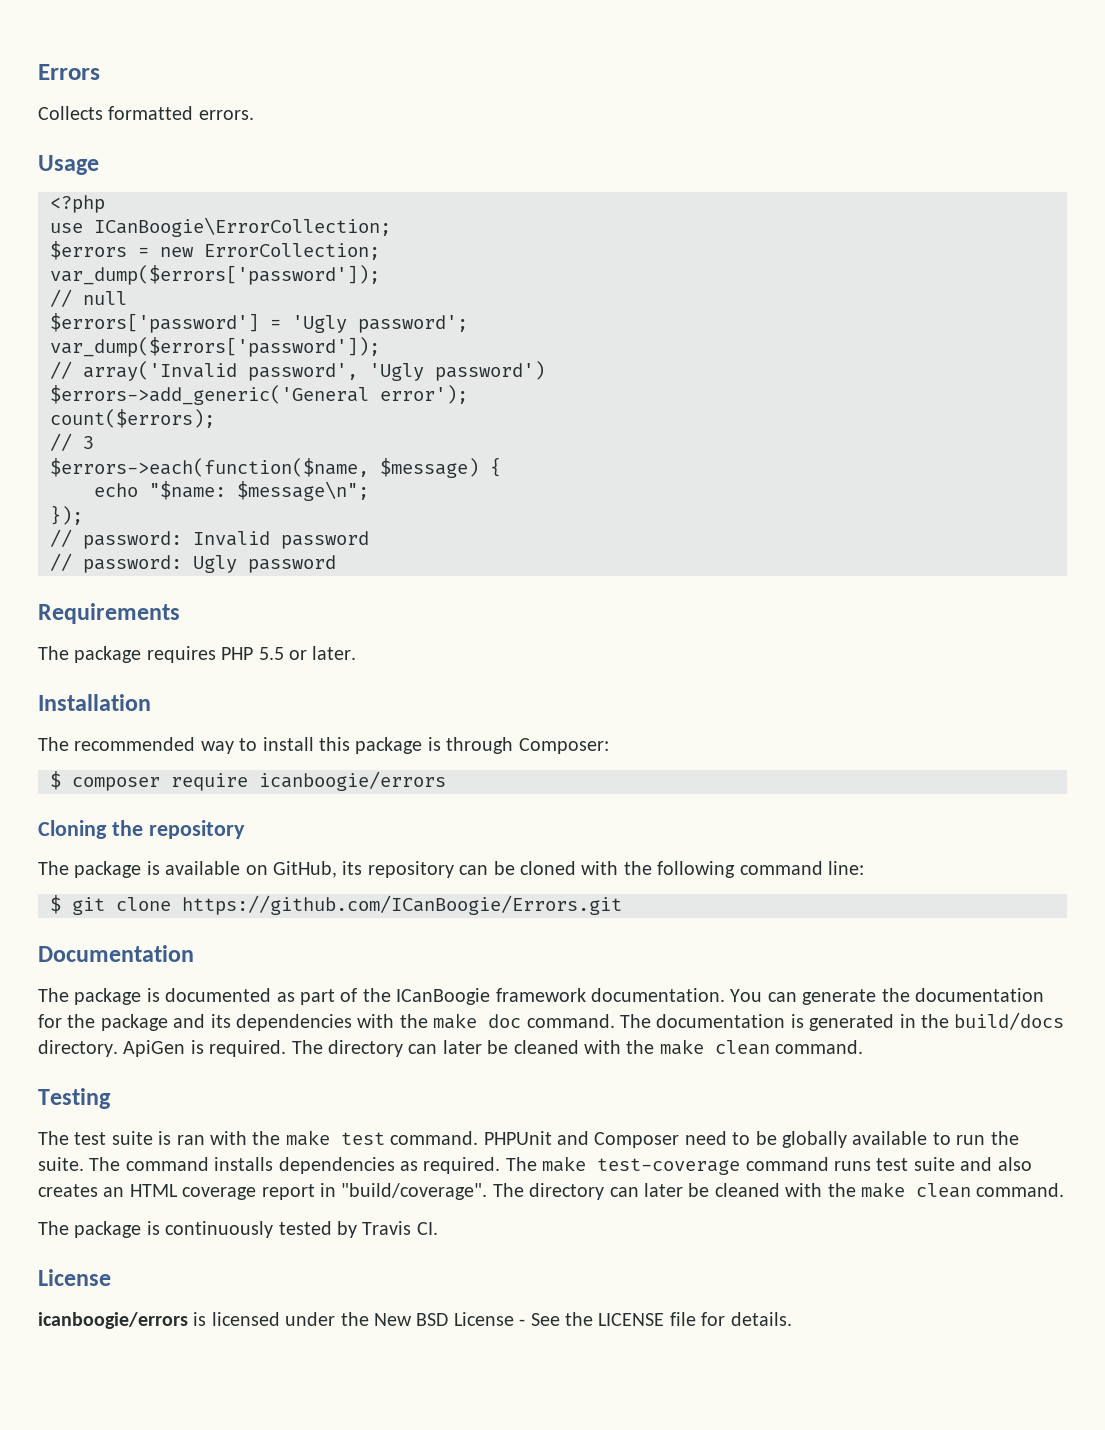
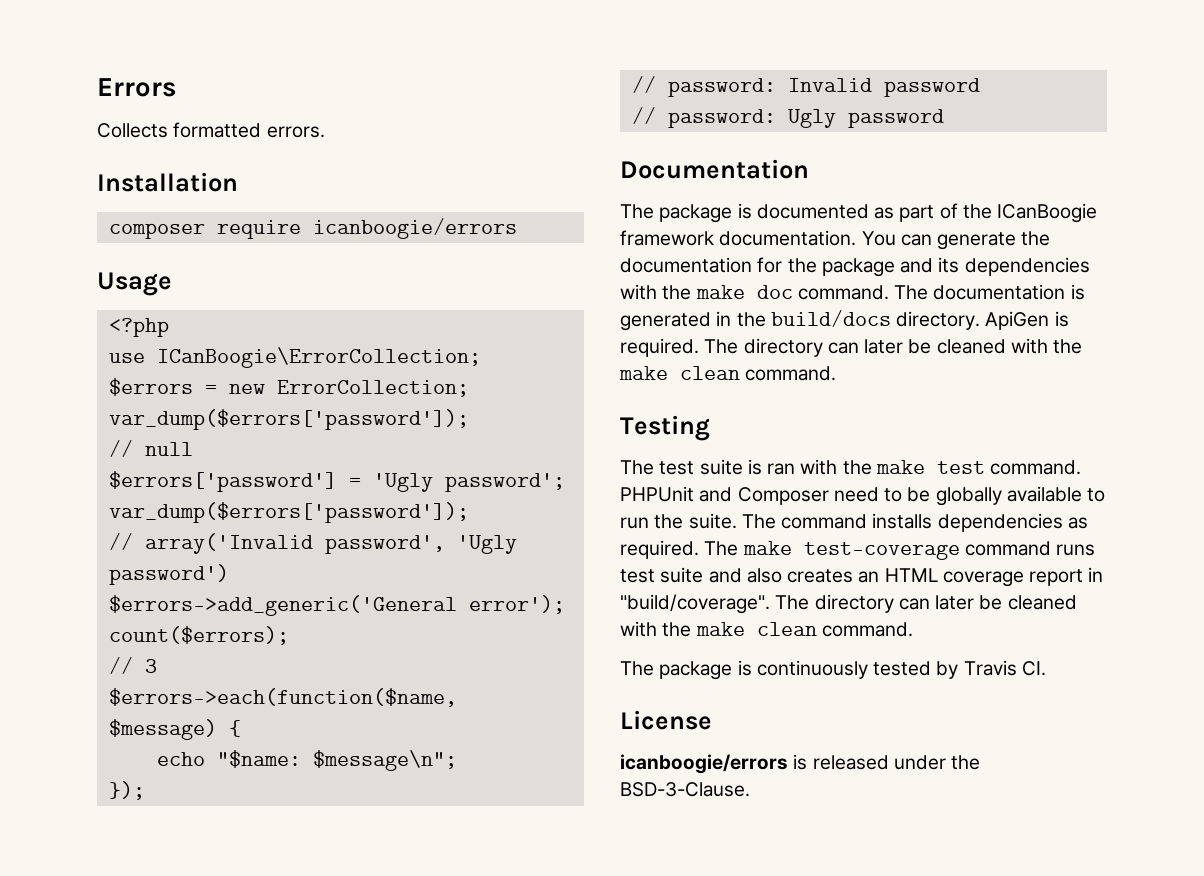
+ Installation
+ composer require icanboogie/errors
- Requirements
- The package requires PHP 5.5 or later.
- Installation
- The recommended way to install this package is through Composer:
- $ composer require icanboogie/errors
- Cloning the repository
- The package is available on GitHub, its repository can be cloned with the following command line:
- $ git clone https://github.com/ICanBoogie/Errors.git
- icanboogie/errors is licensed under the New BSD License - See the LICENSE file for details.
+ icanboogie/errors is released under the BSD-3-Clause.

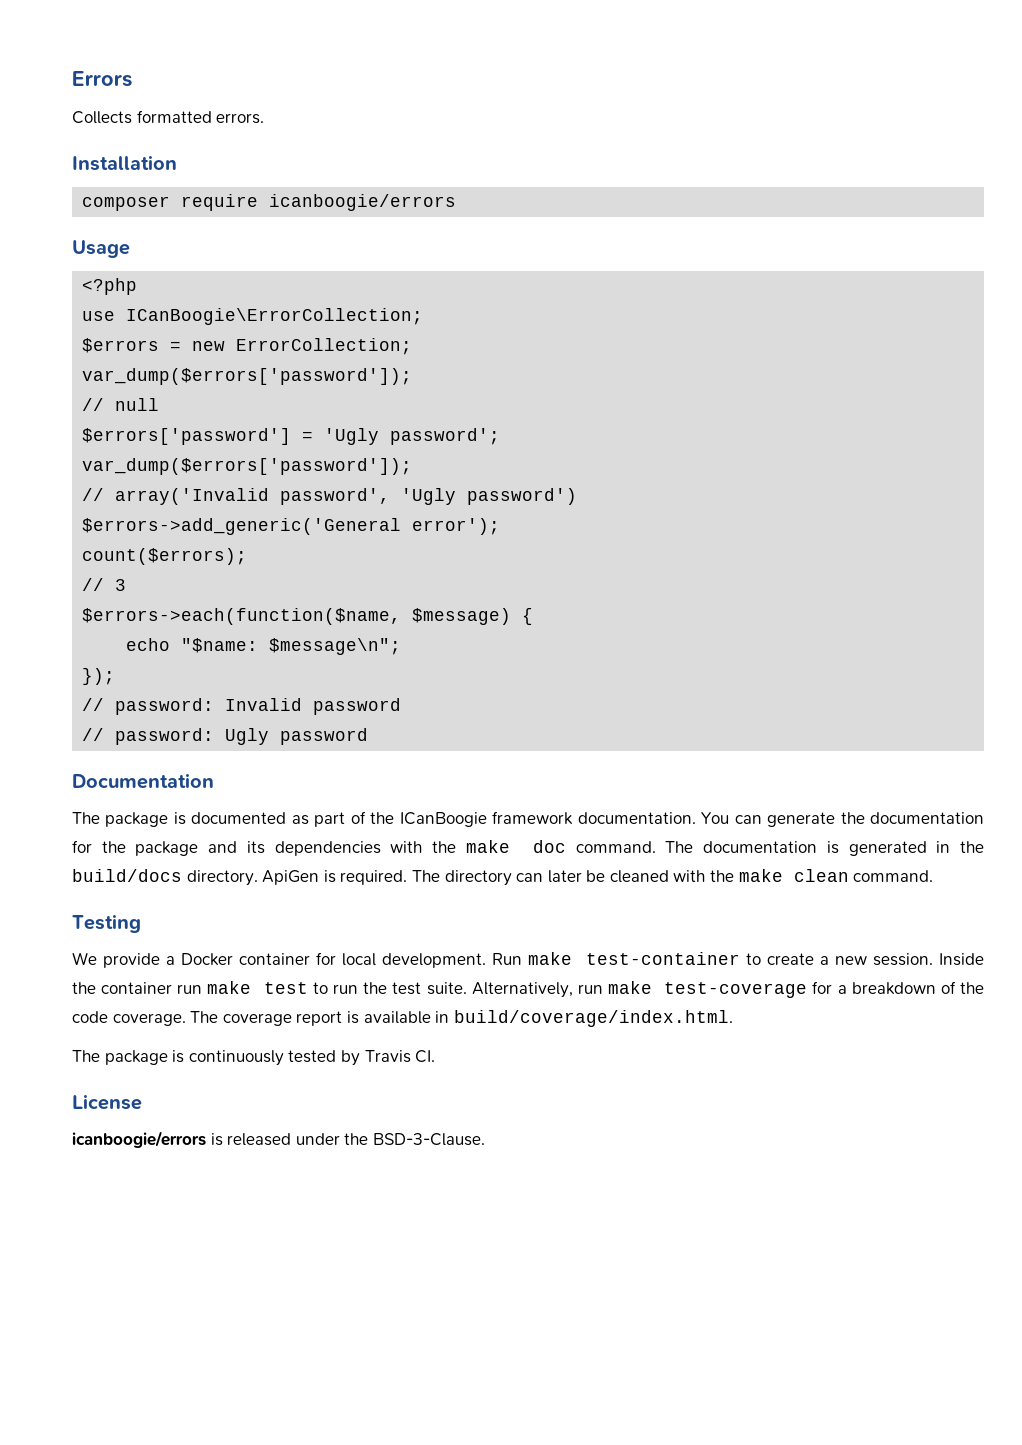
- The test suite is ran with the make test command. PHPUnit and Composer need to be globally available to run the suite. The command installs dependencies as required. The make test-coverage command runs test suite and also creates an HTML coverage report in "build/coverage". The directory can later be cleaned with the make clean command.
+ We provide a Docker container for local development. Run make test-container to create a new session. Inside the container run make test to run the test suite. Alternatively, run make test-coverage for a breakdown of the code coverage. The coverage report is available in build/coverage/index.html.

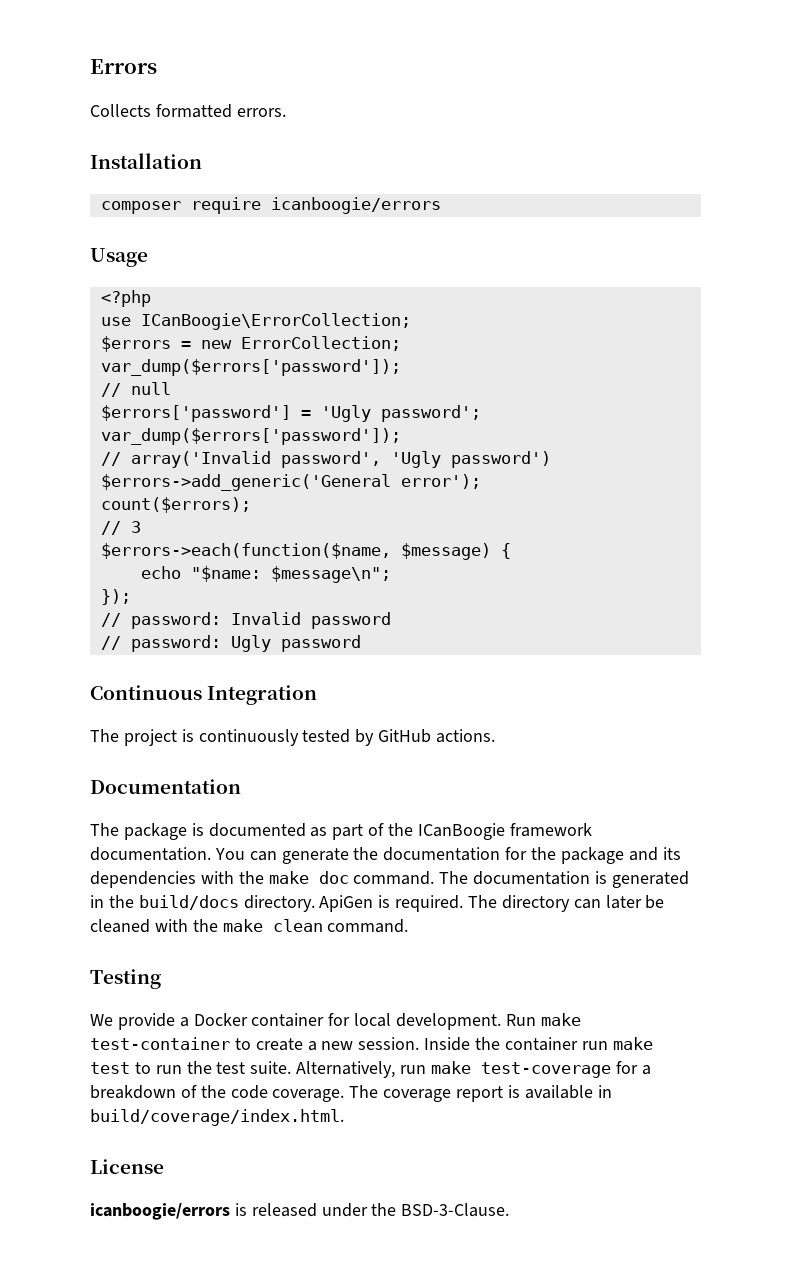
+ Continuous Integration
+ The project is continuously tested by GitHub actions.
- The package is continuously tested by Travis CI.

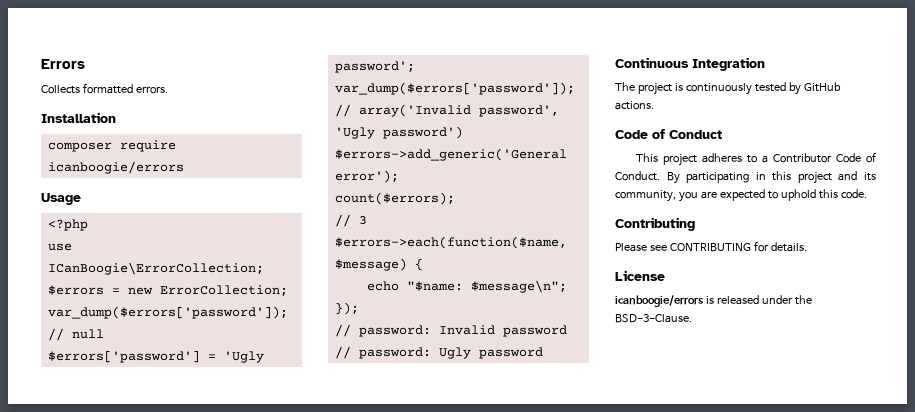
- Documentation
- The package is documented as part of the ICanBoogie framework documentation. You can generate the documentation for the package and its dependencies with the make doc command. The documentation is generated in the build/docs directory. ApiGen is required. The directory can later be cleaned with the make clean command.
- Testing
- We provide a Docker container for local development. Run make test-container to create a new session. Inside the container run make test to run the test suite. Alternatively, run make test-coverage for a breakdown of the code coverage. The coverage report is available in build/coverage/index.html.
+ Code of Conduct
+ This project adheres to a Contributor Code of Conduct. By participating in this project and its community, you are expected to uphold this code.
+ Contributing
+ Please see CONTRIBUTING for details.

